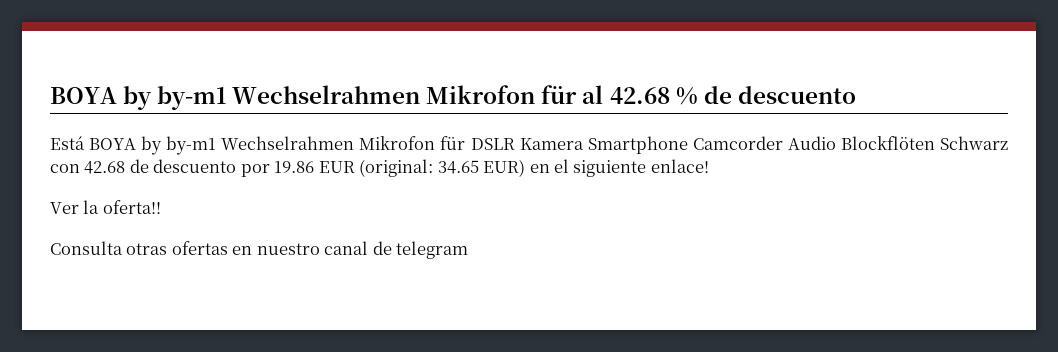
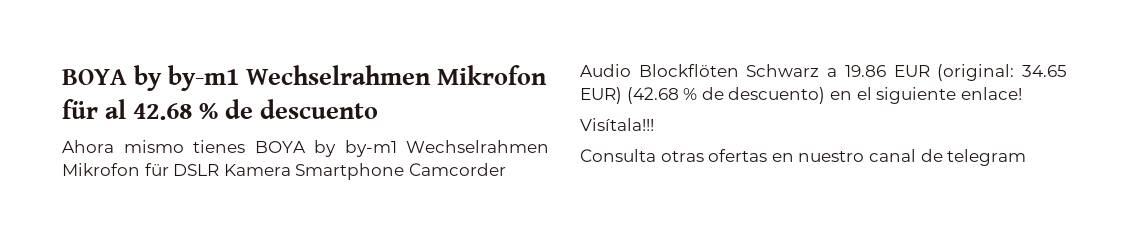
- Está BOYA by by-m1 Wechselrahmen Mikrofon für DSLR Kamera Smartphone Camcorder Audio Blockflöten Schwarz con 42.68 de descuento por 19.86 EUR (original: 34.65 EUR) en el siguiente enlace!
+ Ahora mismo tienes BOYA by by-m1 Wechselrahmen Mikrofon für DSLR Kamera Smartphone Camcorder Audio Blockflöten Schwarz a 19.86 EUR (original: 34.65 EUR) (42.68 % de descuento) en el siguiente enlace!
- Ver la oferta!!
+ Visítala!!!

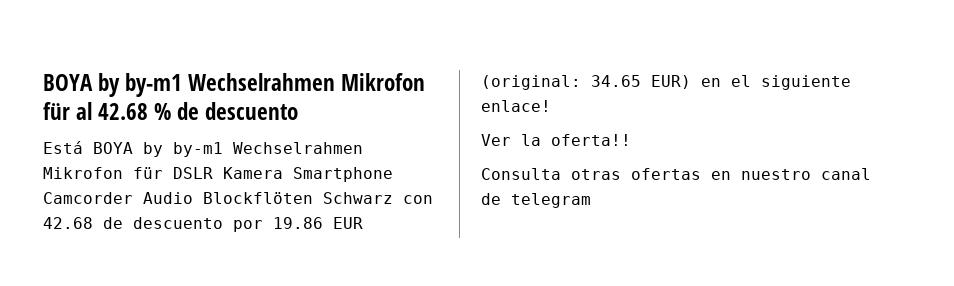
- Ahora mismo tienes BOYA by by-m1 Wechselrahmen Mikrofon für DSLR Kamera Smartphone Camcorder Audio Blockflöten Schwarz a 19.86 EUR (original: 34.65 EUR) (42.68 % de descuento) en el siguiente enlace!
+ Está BOYA by by-m1 Wechselrahmen Mikrofon für DSLR Kamera Smartphone Camcorder Audio Blockflöten Schwarz con 42.68 de descuento por 19.86 EUR (original: 34.65 EUR) en el siguiente enlace!
- Visítala!!!
+ Ver la oferta!!

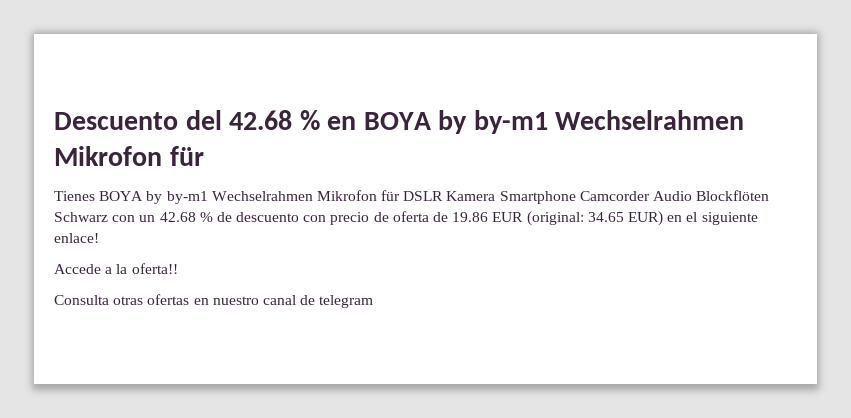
- BOYA by by-m1 Wechselrahmen Mikrofon für al 42.68 % de descuento
- Está BOYA by by-m1 Wechselrahmen Mikrofon für DSLR Kamera Smartphone Camcorder Audio Blockflöten Schwarz con 42.68 de descuento por 19.86 EUR (original: 34.65 EUR) en el siguiente enlace!
+ Descuento del 42.68 % en BOYA by by-m1 Wechselrahmen Mikrofon für
+ Tienes BOYA by by-m1 Wechselrahmen Mikrofon für DSLR Kamera Smartphone Camcorder Audio Blockflöten Schwarz con un 42.68 % de descuento con precio de oferta de 19.86 EUR (original: 34.65 EUR) en el siguiente enlace!
- Ver la oferta!!
+ Accede a la oferta!!

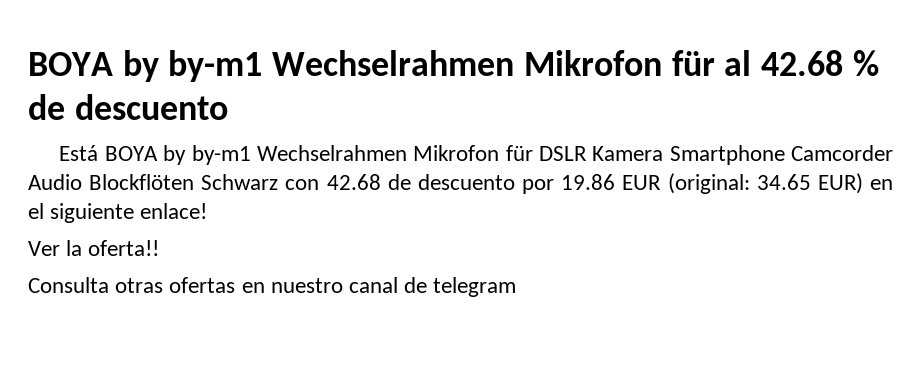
- Descuento del 42.68 % en BOYA by by-m1 Wechselrahmen Mikrofon für
- Tienes BOYA by by-m1 Wechselrahmen Mikrofon für DSLR Kamera Smartphone Camcorder Audio Blockflöten Schwarz con un 42.68 % de descuento con precio de oferta de 19.86 EUR (original: 34.65 EUR) en el siguiente enlace!
+ BOYA by by-m1 Wechselrahmen Mikrofon für al 42.68 % de descuento
+ Está BOYA by by-m1 Wechselrahmen Mikrofon für DSLR Kamera Smartphone Camcorder Audio Blockflöten Schwarz con 42.68 de descuento por 19.86 EUR (original: 34.65 EUR) en el siguiente enlace!
- Accede a la oferta!!
+ Ver la oferta!!

